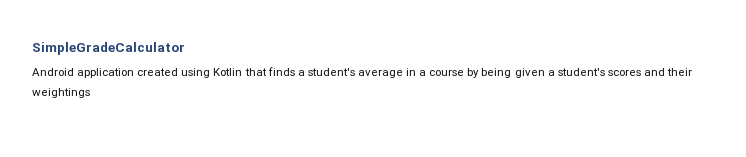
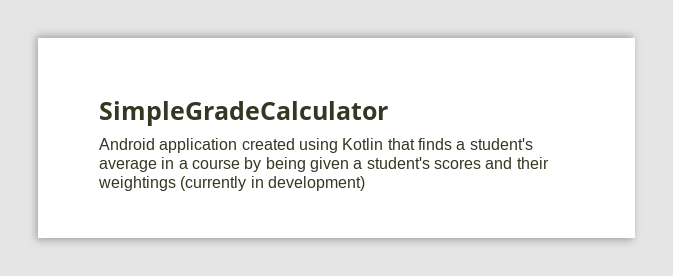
- Android application created using Kotlin that finds a student's average in a course by being given a student's scores and their weightings
+ Android application created using Kotlin that finds a student's average in a course by being given a student's scores and their weightings (currently in development)

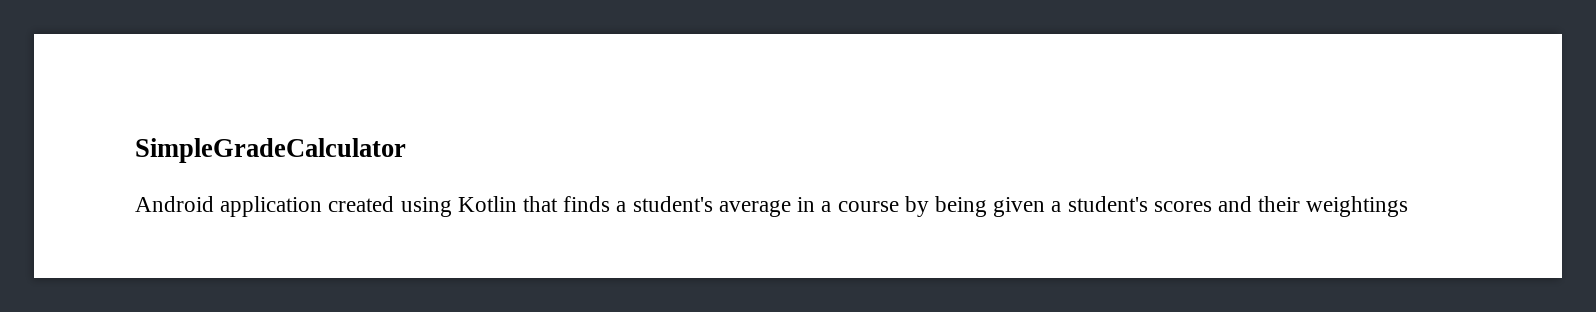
- Android application created using Kotlin that finds a student's average in a course by being given a student's scores and their weightings (currently in development)
+ Android application created using Kotlin that finds a student's average in a course by being given a student's scores and their weightings

